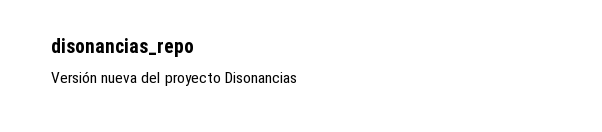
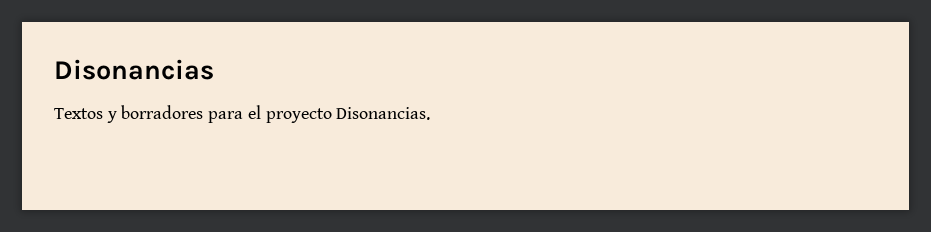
- disonancias_repo
- Versión nueva del proyecto Disonancias
+ Disonancias
+ Textos y borradores para el proyecto Disonancias.

